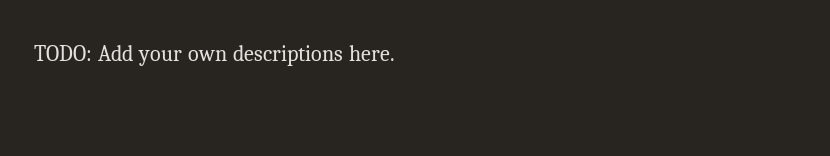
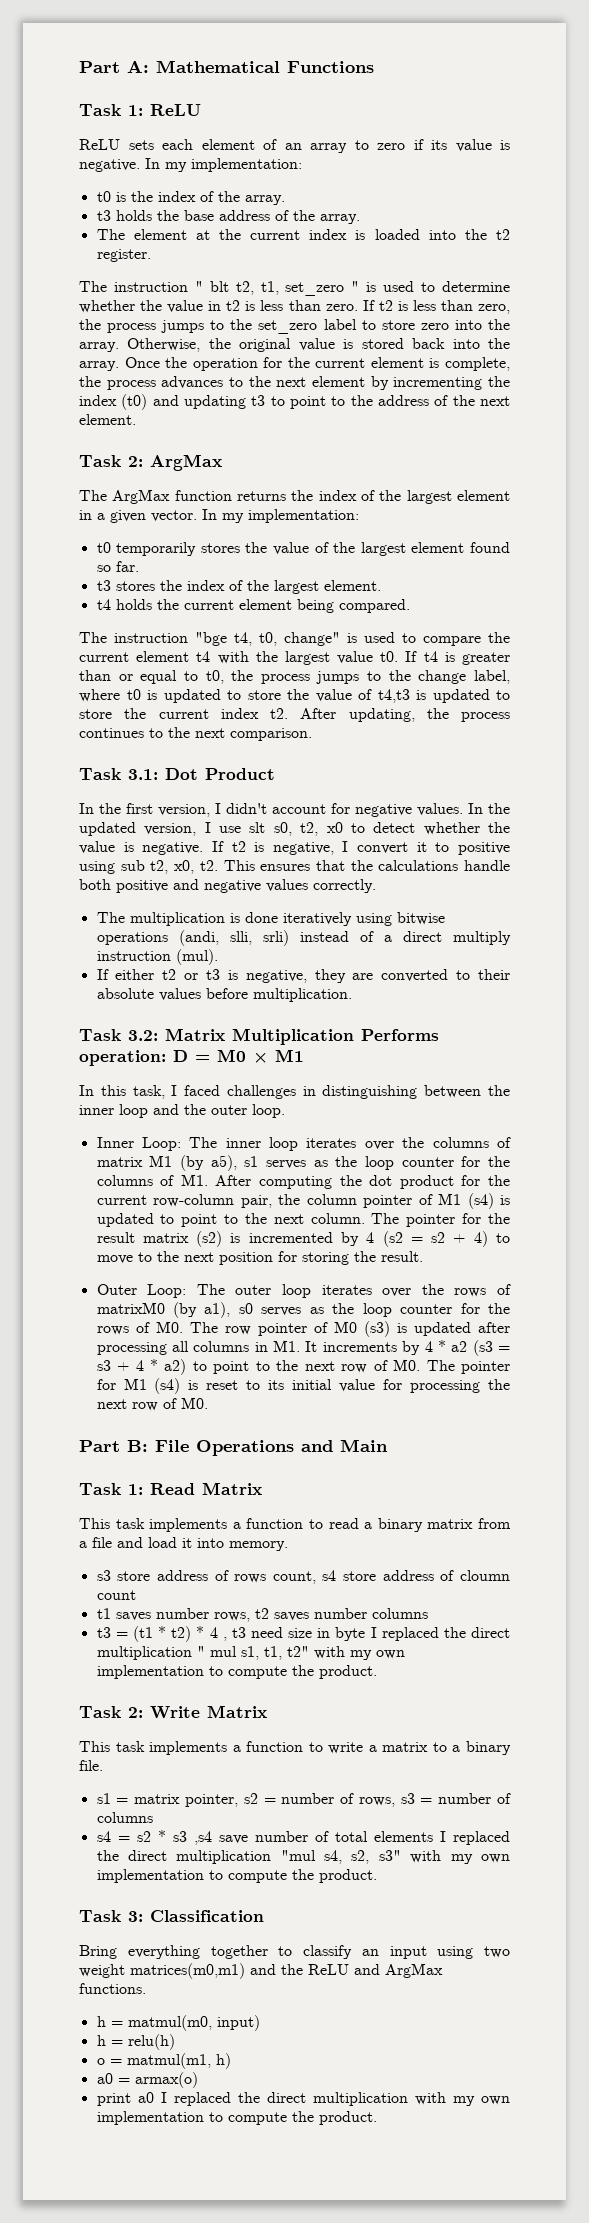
- TODO: Add your own descriptions here.
+ Part A: Mathematical Functions
+ Task 1: ReLU
+ ReLU sets each element of an array to zero if its value is negative. In my implementation:
+ t0 is the index of the array.
+ t3 holds the base address of the array.
+ The element at the current index is loaded into the t2 register.
+ The instruction " blt t2, t1, set_zero " is used to determine whether the value in t2 is less than zero. If t2 is less than zero, the process jumps to the set_zero label to store zero into the array. Otherwise, the original value is stored back into the array. Once the operation for the current element is complete, the process advances to the next element by incrementing the index (t0) and updating t3 to point to the address of the next element.
+ Task 2: ArgMax
+ The ArgMax function returns the index of the largest element in a given vector. In my implementation:
+ t0 temporarily stores the value of the largest element found so far.
+ t3 stores the index of the largest element.
+ t4 holds the current element being compared.
+ The instruction "bge t4, t0, change" is used to compare the current element t4 with the largest value t0. If t4 is greater than or equal to t0, the process jumps to the change label, where t0 is updated to store the value of t4,t3 is updated to store the current index t2. After updating, the process continues to the next comparison.
+ Task 3.1: Dot Product
+ In the first version, I didn't account for negative values. In the updated version, I use slt s0, t2, x0 to detect whether the value is negative. If t2 is negative, I convert it to positive using sub t2, x0, t2. This ensures that the calculations handle both positive and negative values correctly.
+ The multiplication is done iteratively using bitwise operations (andi, slli, srli) instead of a direct multiply instruction (mul).
+ If either t2 or t3 is negative, they are converted to their absolute values before multiplication.
+ Task 3.2: Matrix Multiplication Performs operation: D = M0 × M1
+ In this task, I faced challenges in distinguishing between the inner loop and the outer loop.
+ Inner Loop: The inner loop iterates over the columns of matrix M1 (by a5), s1 serves as the loop counter for the columns of M1. After computing the dot product for the current row-column pair, the column pointer of M1 (s4) is updated to point to the next column. The pointer for the result matrix (s2) is incremented by 4 (s2 = s2 + 4) to move to the next position for storing the result.
+ Outer Loop: The outer loop iterates over the rows of matrixM0 (by a1), s0 serves as the loop counter for the rows of M0. The row pointer of M0 (s3) is updated after processing all columns in M1. It increments by 4 * a2 (s3 = s3 + 4 * a2) to point to the next row of M0. The pointer for M1 (s4) is reset to its initial value for processing the next row of M0.
+ Part B: File Operations and Main
+ Task 1: Read Matrix
+ This task implements a function to read a binary matrix from a file and load it into memory.
+ s3 store address of rows count, s4 store address of cloumn count
+ t1 saves number rows, t2 saves number columns
+ t3 = (t1 * t2) * 4 , t3 need size in byte I replaced the direct multiplication " mul s1, t1, t2" with my own implementation to compute the product.
+ Task 2: Write Matrix
+ This task implements a function to write a matrix to a binary file.
+ s1 = matrix pointer, s2 = number of rows, s3 = number of columns
+ s4 = s2 * s3 ,s4 save number of total elements I replaced the direct multiplication "mul s4, s2, s3" with my own implementation to compute the product.
+ Task 3: Classification
+ Bring everything together to classify an input using two weight matrices(m0,m1) and the ReLU and ArgMax functions.
+ h = matmul(m0, input)
+ h = relu(h)
+ o = matmul(m1, h)
+ a0 = armax(o)
+ print a0 I replaced the direct multiplication with my own implementation to compute the product.

